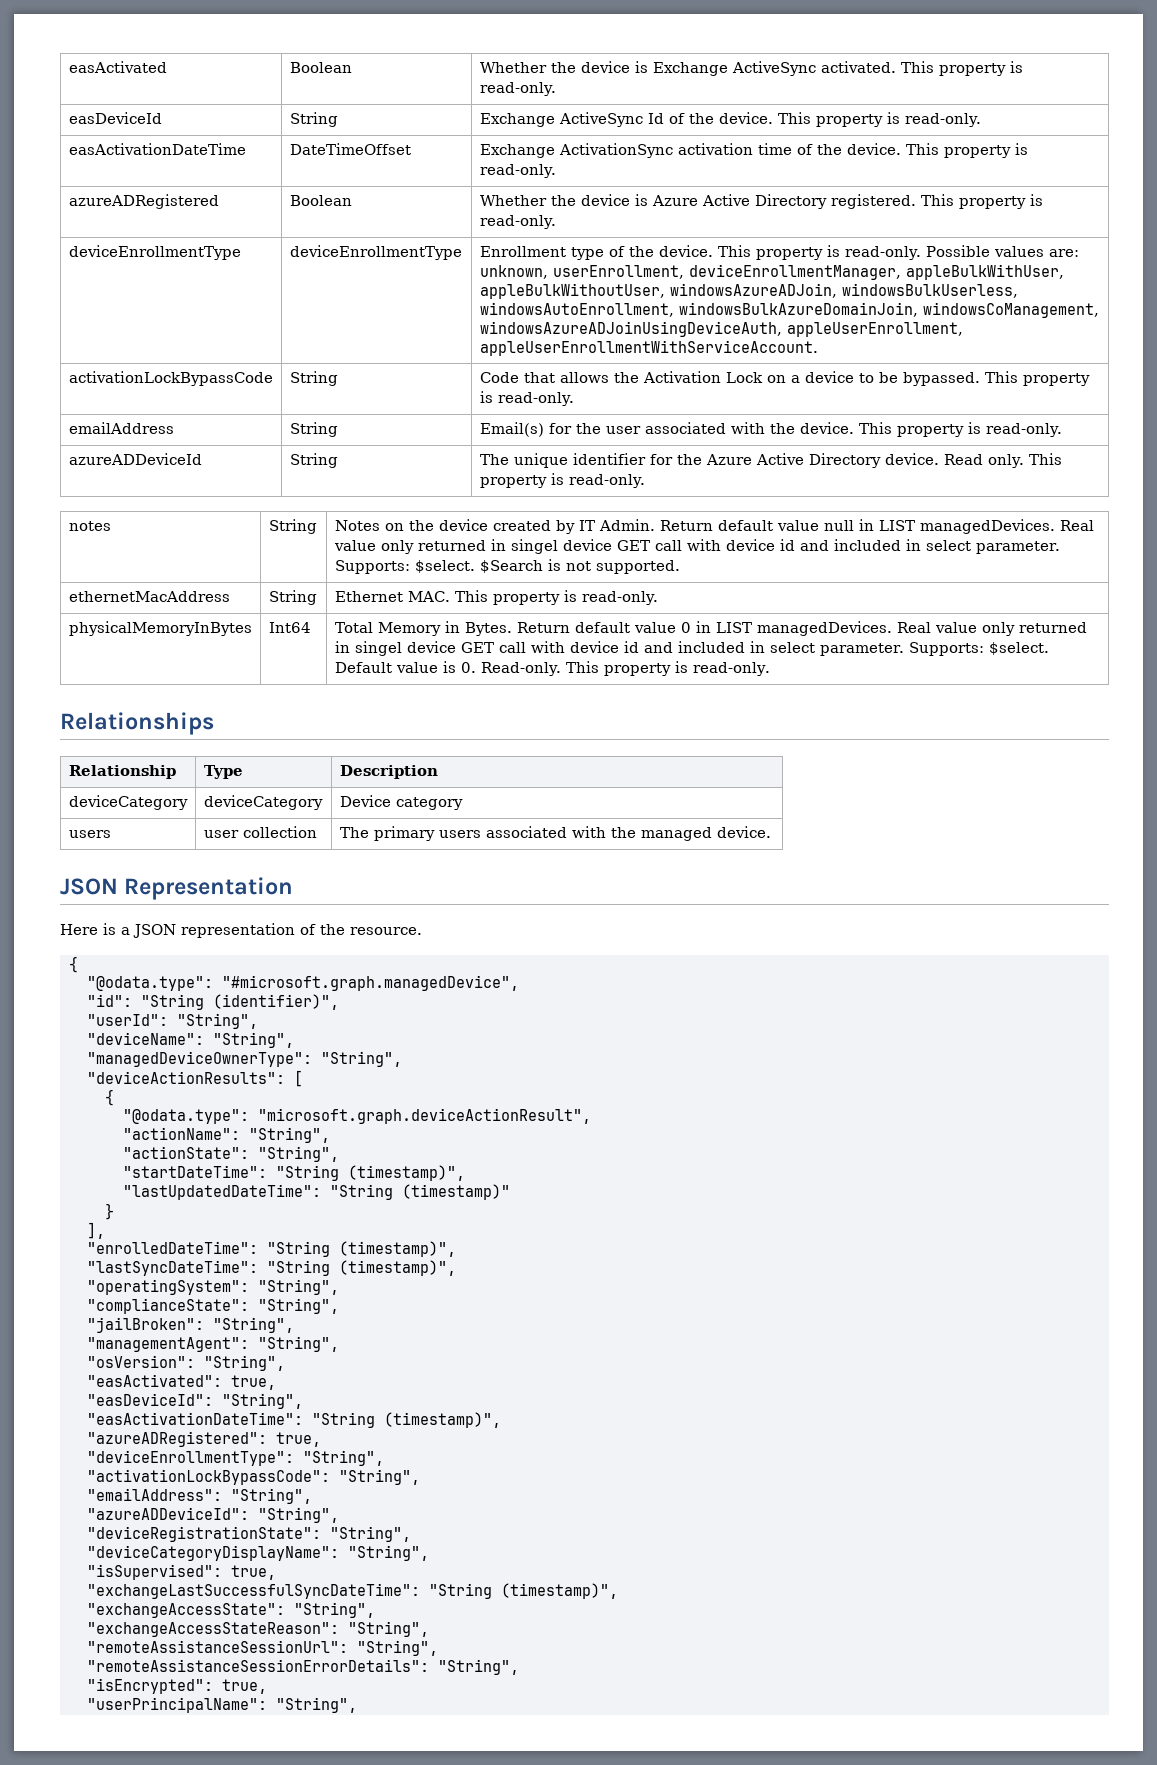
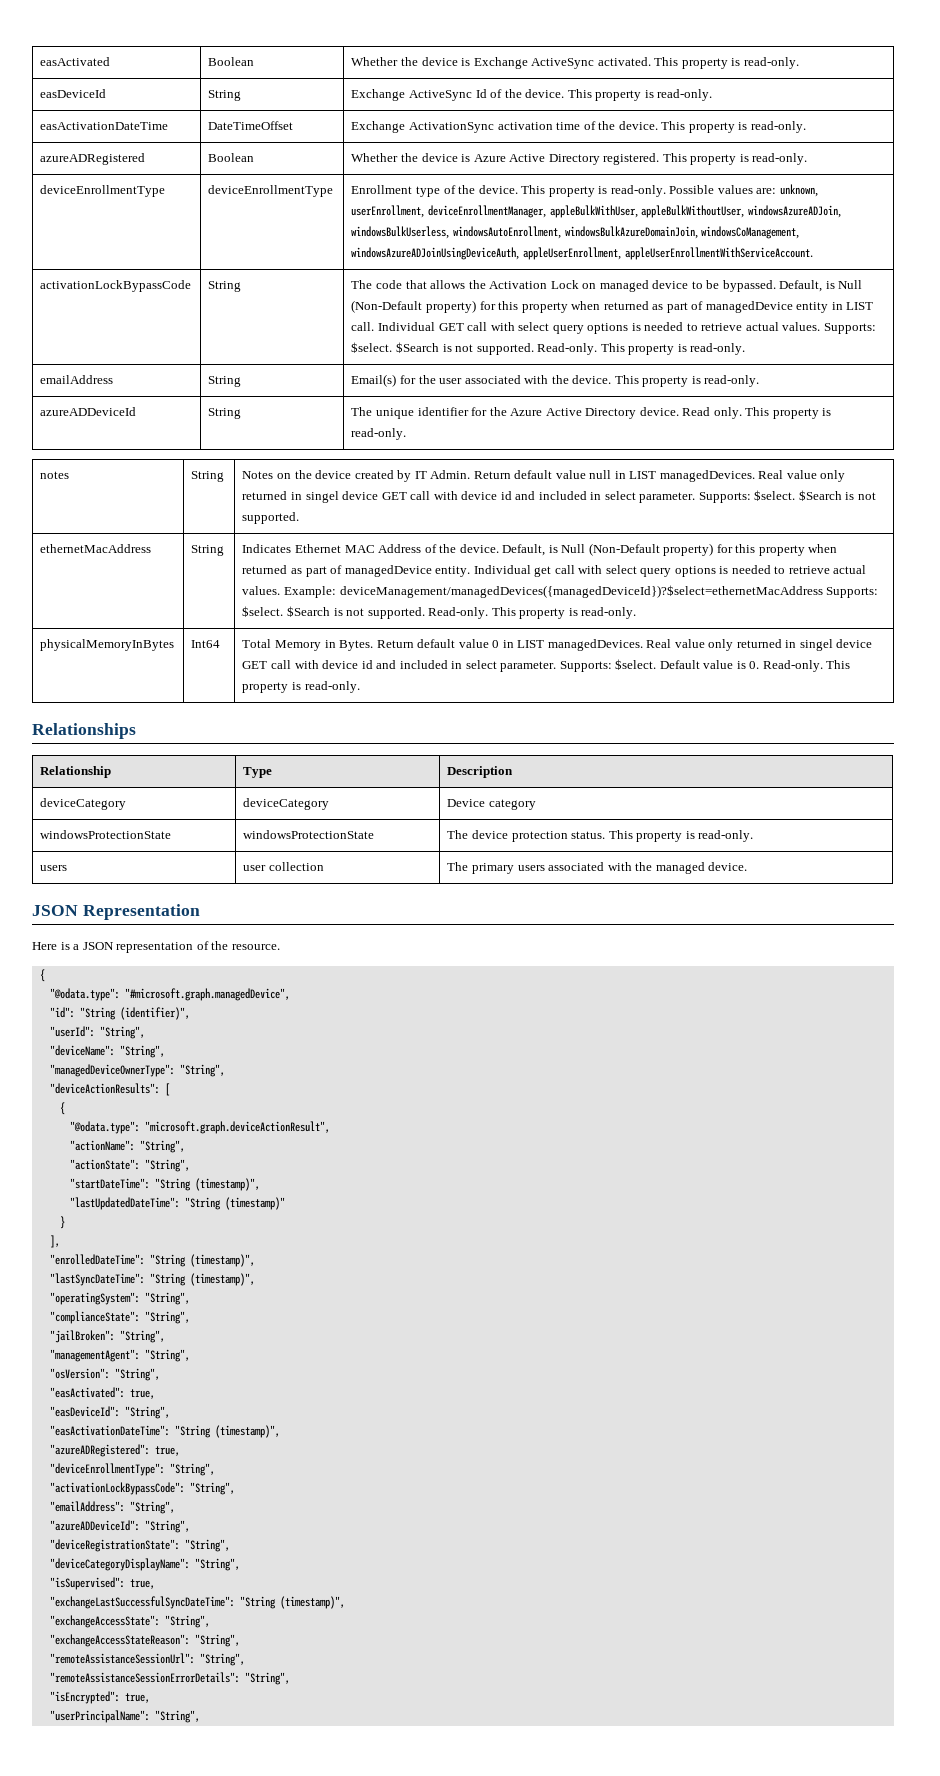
- Code that allows the Activation Lock on a device to be bypassed.
+ The code that allows the Activation Lock on managed device to be bypassed.
+ Default, is Null (Non-Default property) for this property when returned as part of managedDevice entity in LIST call. Individual GET call with select query options is needed to retrieve actual values. Supports: $select. $Search is not supported. Read-only.
- Ethernet MAC. This property is read-only.
+ Indicates Ethernet MAC Address of the device. Default, is Null (Non-Default property) for this property when returned as part of managedDevice entity. Individual get call with select query options is needed to retrieve actual values. Example: deviceManagement/managedDevices({managedDeviceId})?$select=ethernetMacAddress Supports: $select. $Search is not supported. Read-only. This property is read-only.
+ windowsProtectionState | windowsProtectionState | The device protection status. This property is read-only.

